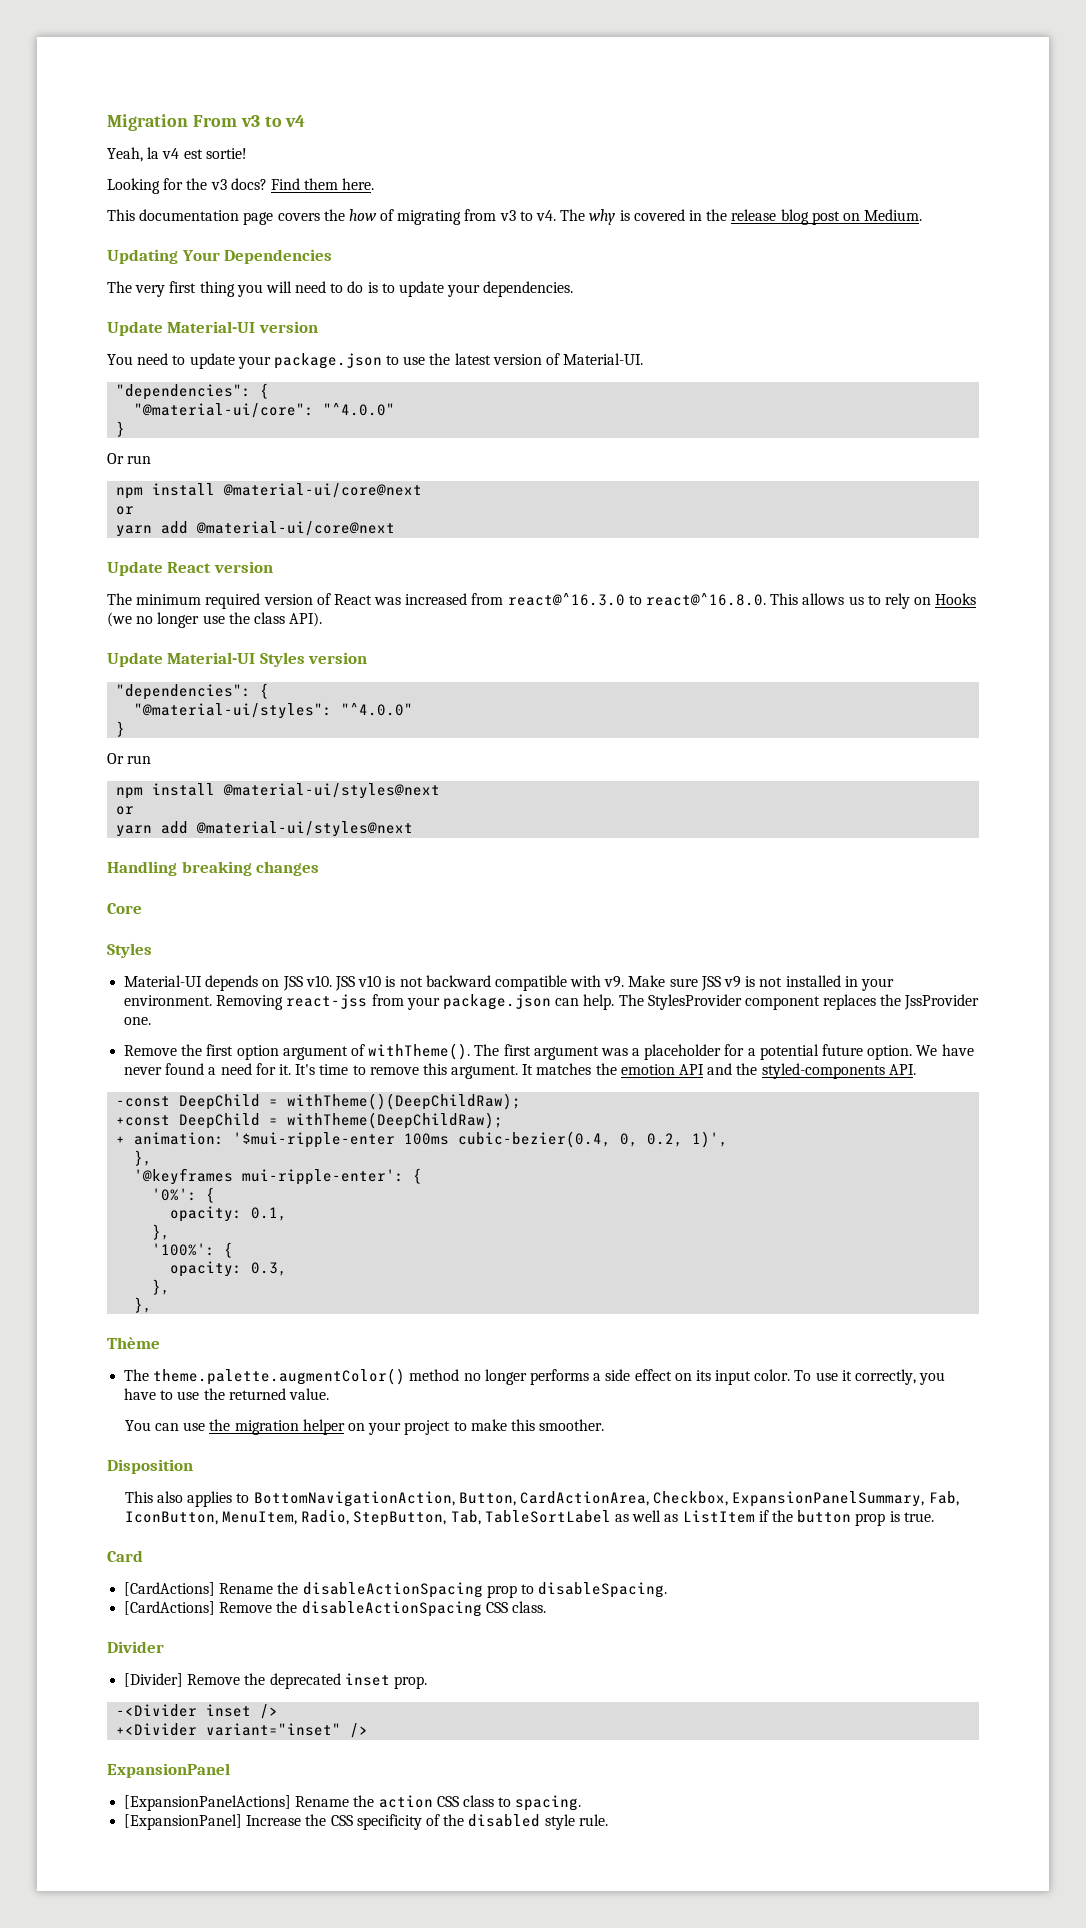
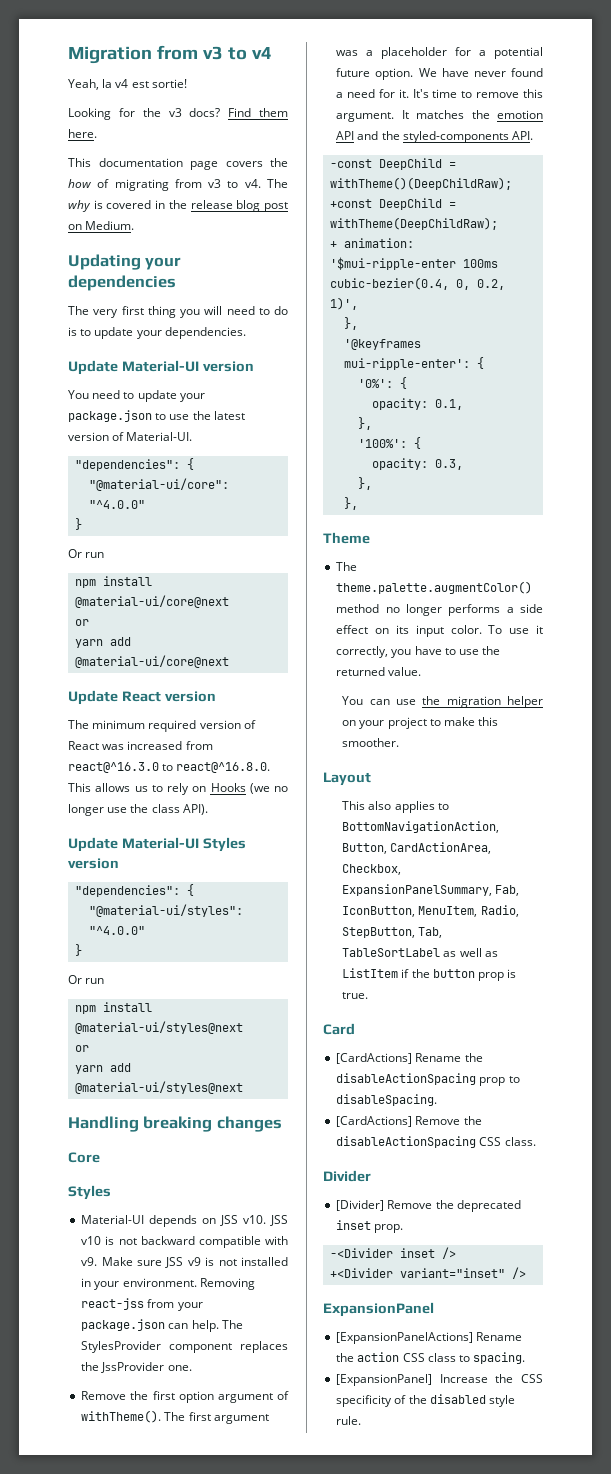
- Migration From v3 to v4
+ Migration from v3 to v4
- Updating Your Dependencies
+ Updating your dependencies
- Thème
+ Theme
- Disposition
+ Layout

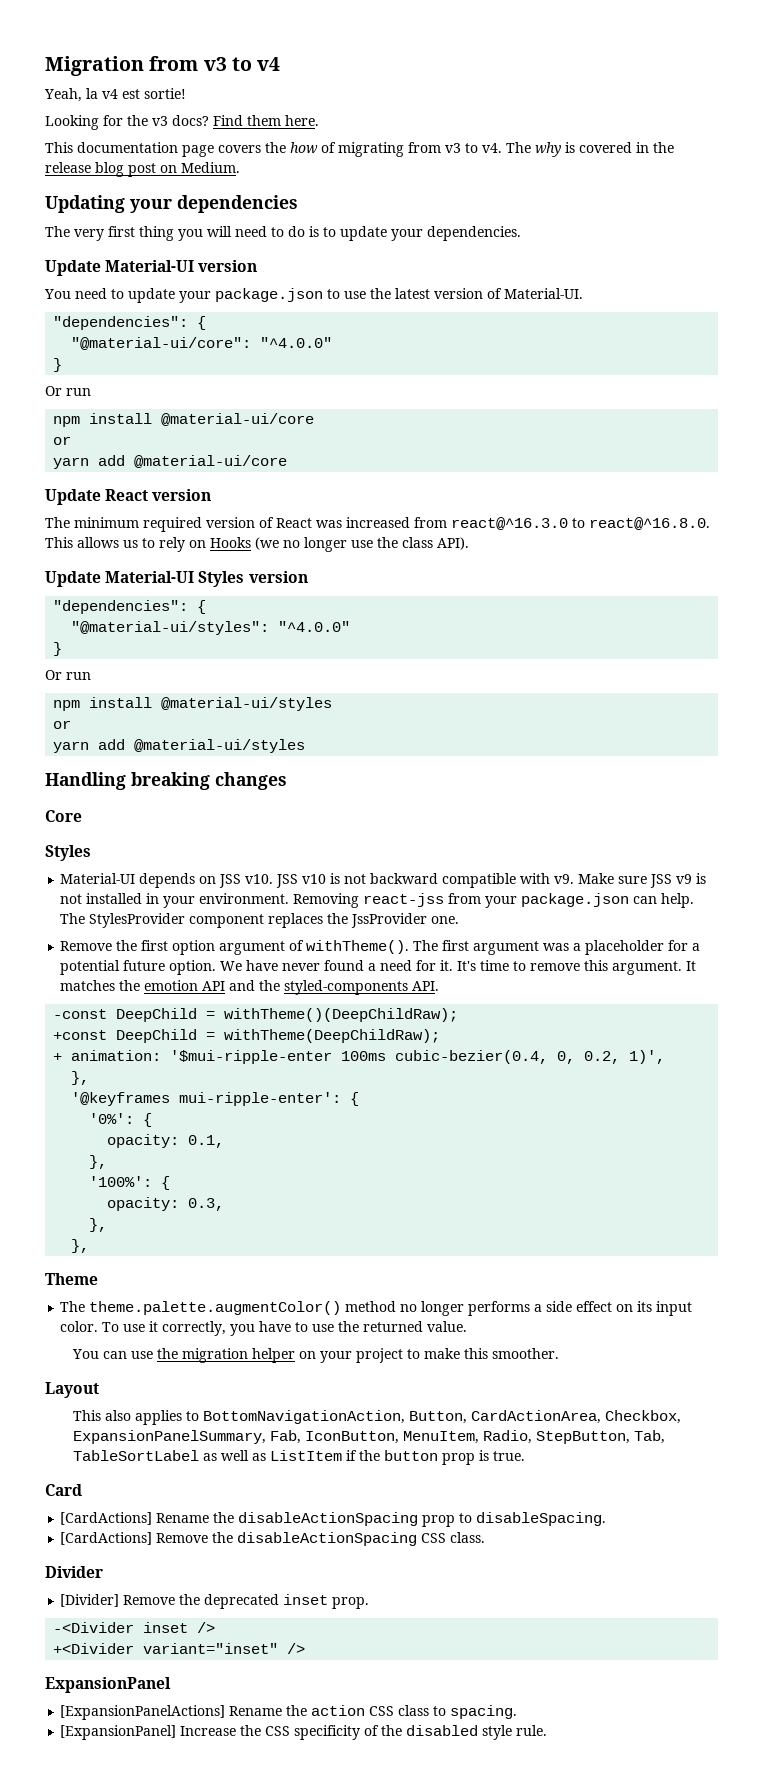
- npm install @material-ui/core@next
+ npm install @material-ui/core
  or
- yarn add @material-ui/core@next
+ yarn add @material-ui/core
- npm install @material-ui/styles@next
+ npm install @material-ui/styles
  or
- yarn add @material-ui/styles@next
+ yarn add @material-ui/styles

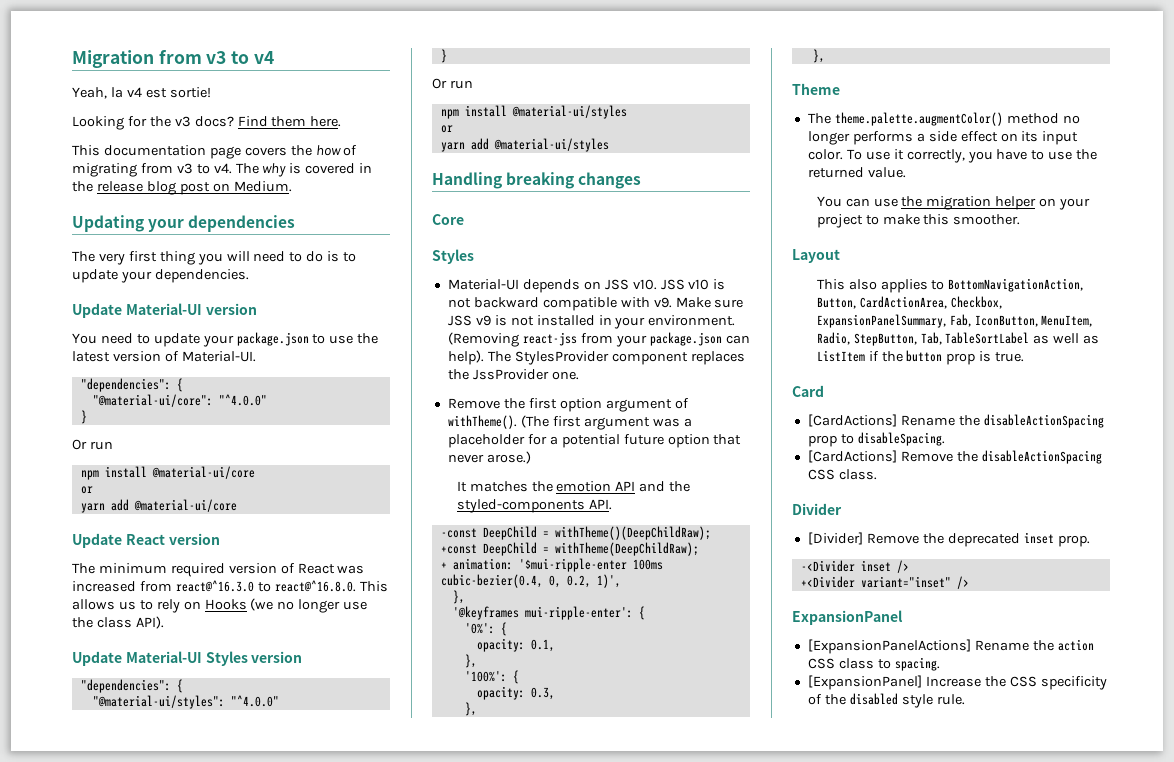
- Removing react-jss from your package.json can help.
+ (Removing react-jss from your package.json can help).
- The first argument was a placeholder for a potential future option. We have never found a need for it. It's time to remove this argument. It matches the emotion API and the styled-components API.
+ (The first argument was a placeholder for a potential future option that never arose.)
+ It matches the emotion API and the styled-components API.

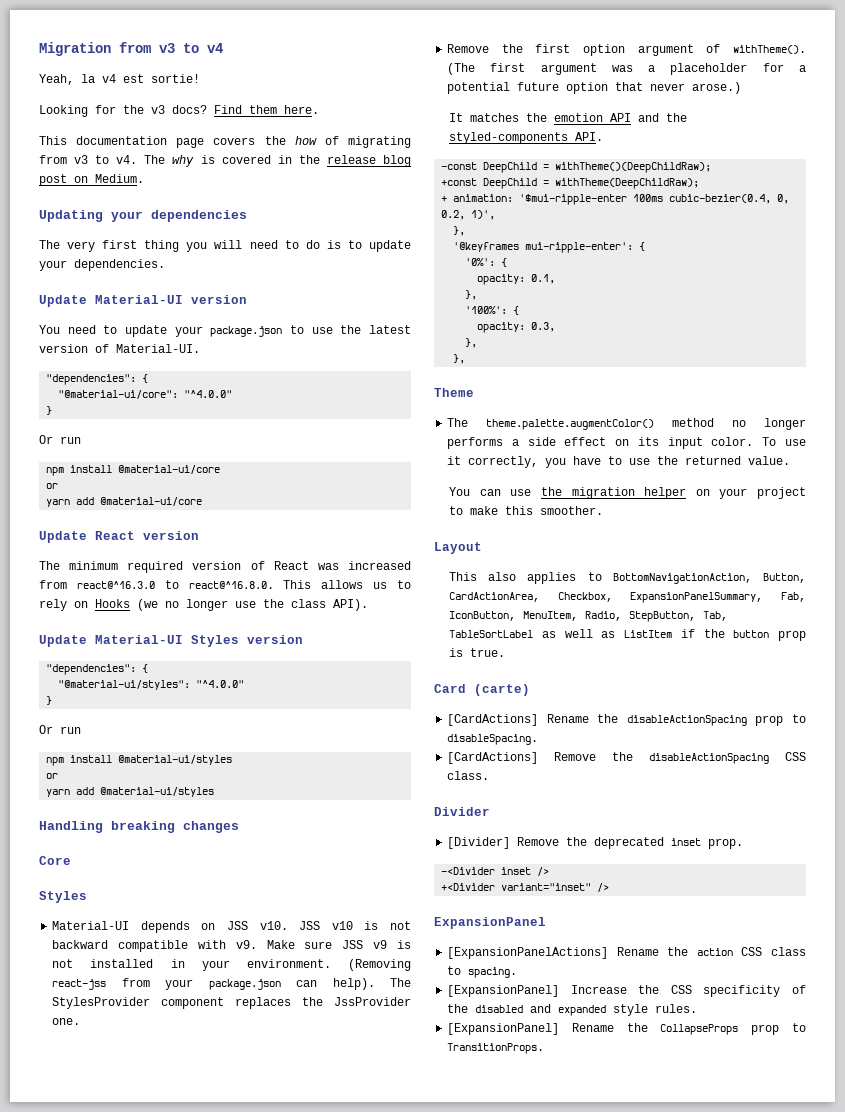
- Card
+ Card (carte)
- [ExpansionPanel] Increase the CSS specificity of the disabled style rule.
+ [ExpansionPanel] Increase the CSS specificity of the disabled and expanded style rules.
+ [ExpansionPanel] Rename the CollapseProps prop to TransitionProps.

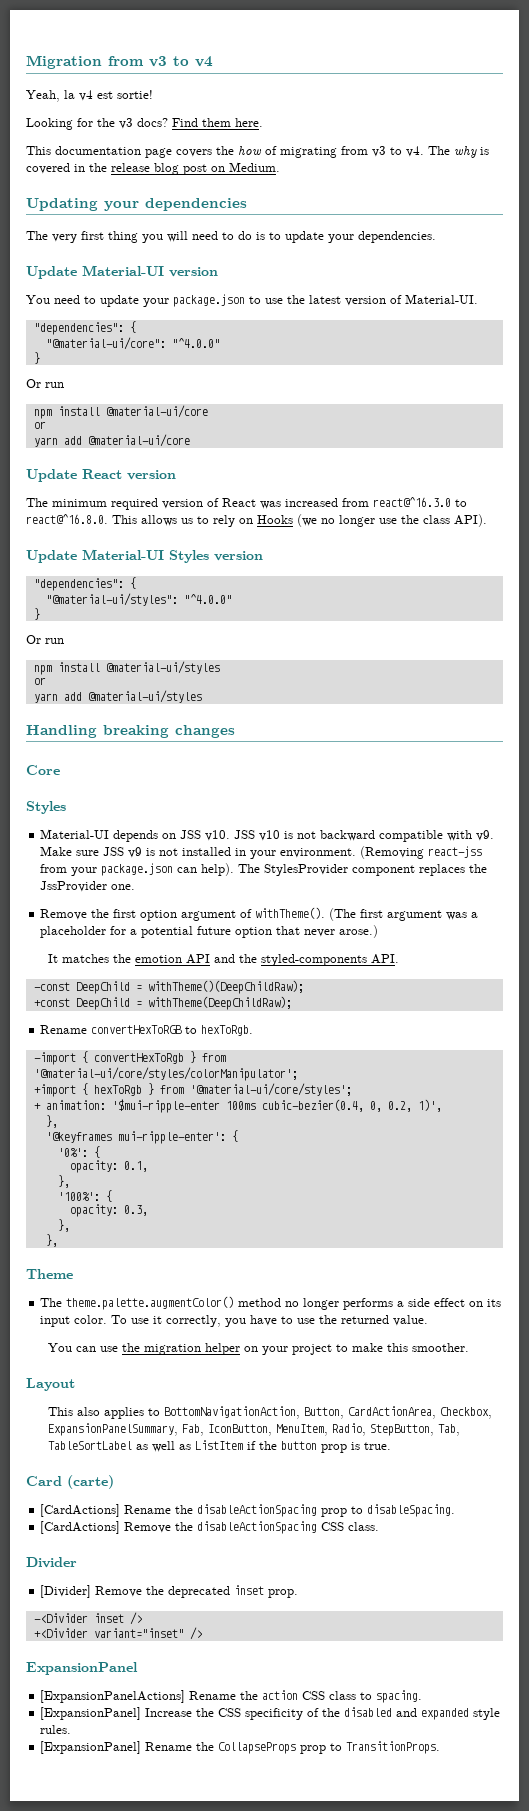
+ Rename convertHexToRGB to hexToRgb.
+ -import { convertHexToRgb } from '@material-ui/core/styles/colorManipulator';
+ +import { hexToRgb } from '@material-ui/core/styles';

